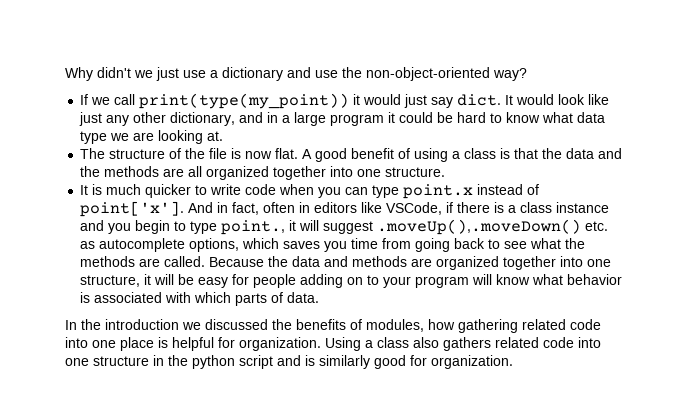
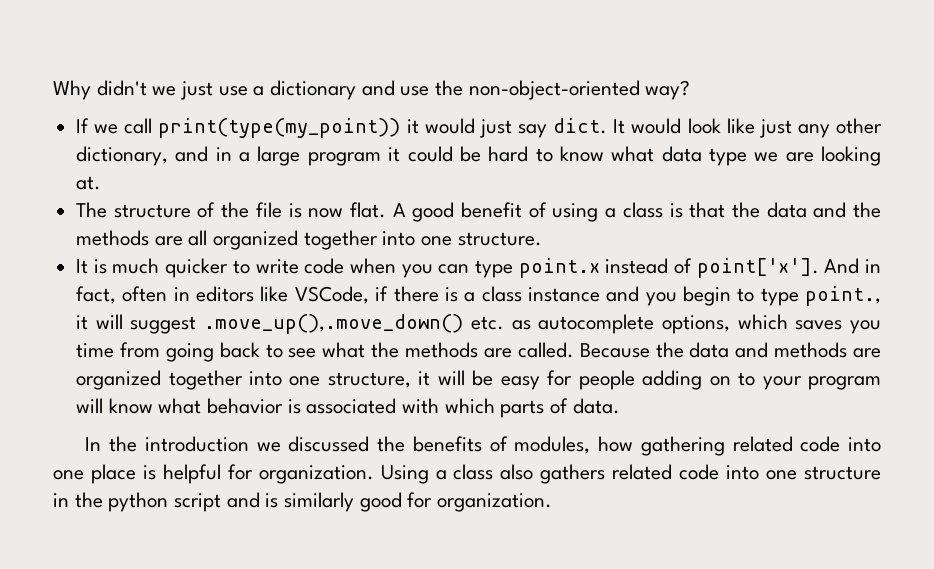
- And in fact, often in editors like VSCode, if there is a class instance and you begin to type point., it will suggest .moveUp(),.moveDown() etc. as autocomplete options, which saves you time from going back to see what the methods are called.
+ And in fact, often in editors like VSCode, if there is a class instance and you begin to type point., it will suggest .move_up(),.move_down() etc. as autocomplete options, which saves you time from going back to see what the methods are called.

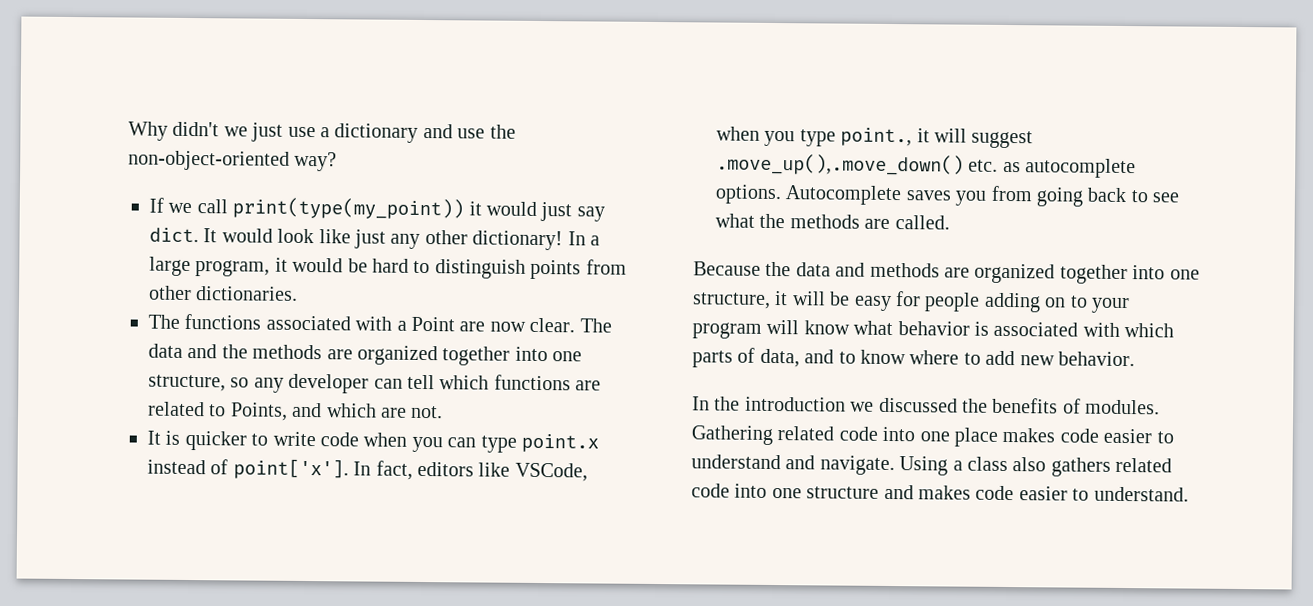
- It would look like just any other dictionary, and in a large program it could be hard to know what data type we are looking at.
- The structure of the file is now flat. A good benefit of using a class is that the data and the methods are all organized together into one structure.
+ It would look like just any other dictionary! In a large program, it would be hard to distinguish points from other dictionaries.
+ The functions associated with a Point are now clear. The data and the methods are organized together into one structure, so any developer can tell which functions are related to Points, and which are not.
- It is much quicker to write code when you can type point.x instead of point['x'].
+ It is quicker to write code when you can type point.x instead of point['x'].
- And in fact, often in editors like VSCode, if there is a class instance and you begin to type point., it will suggest .move_up(),.move_down() etc. as autocomplete options, which saves you time from going back to see what the methods are called. Because the data and methods are organized together into one structure, it will be easy for people adding on to your program will know what behavior is associated with which parts of data.
+ In fact, editors like VSCode, when you type point., it will suggest .move_up(),.move_down() etc. as autocomplete options. Autocomplete saves you from going back to see what the methods are called.
+ Because the data and methods are organized together into one structure, it will be easy for people adding on to your program will know what behavior is associated with which parts of data, and to know where to add new behavior.
- In the introduction we discussed the benefits of modules, how gathering related code into one place is helpful for organization.
+ In the introduction we discussed the benefits of modules. Gathering related code into one place makes code easier to understand and navigate.
- Using a class also gathers related code into one structure in the python script and is similarly good for organization.
+ Using a class also gathers related code into one structure and makes code easier to understand.

